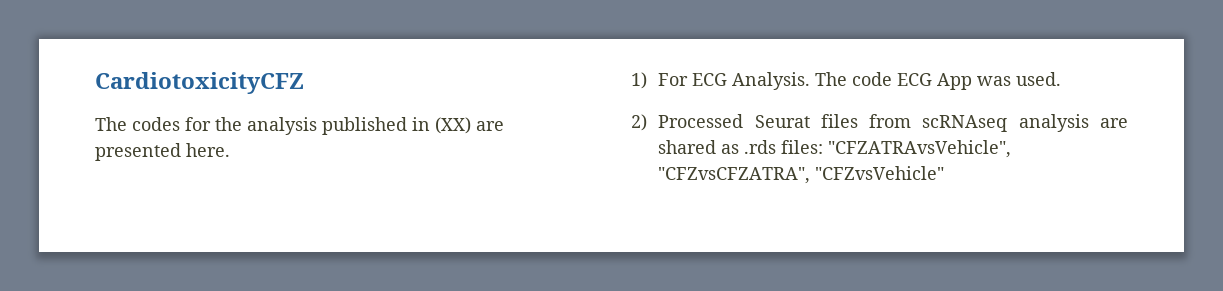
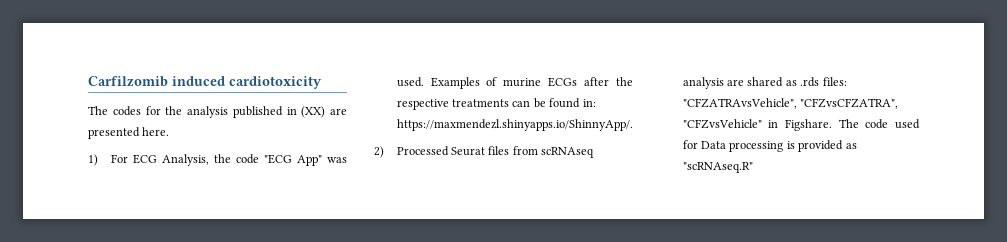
- CardiotoxicityCFZ
+ Carfilzomib induced cardiotoxicity
- 1) For ECG Analysis. The code ECG App was used.
+ 1) For ECG Analysis, the code "ECG App" was used. Examples of murine ECGs after the respective treatments can be found in: https://maxmendezl.shinyapps.io/ShinnyApp/.
- 2) Processed Seurat files from scRNAseq analysis are shared as .rds files: "CFZATRAvsVehicle", "CFZvsCFZATRA", "CFZvsVehicle"
+ 2) Processed Seurat files from scRNAseq analysis are shared as .rds files: "CFZATRAvsVehicle", "CFZvsCFZATRA", "CFZvsVehicle" in Figshare. The code used for Data processing is provided as "scRNAseq.R"

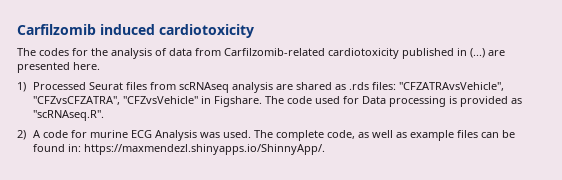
- The codes for the analysis published in (XX) are presented here.
+ The codes for the analysis of data from Carfilzomib-related cardiotoxicity published in (...) are presented here.
- 1) For ECG Analysis, the code "ECG App" was used. Examples of murine ECGs after the respective treatments can be found in: https://maxmendezl.shinyapps.io/ShinnyApp/.
- 2) Processed Seurat files from scRNAseq analysis are shared as .rds files: "CFZATRAvsVehicle", "CFZvsCFZATRA", "CFZvsVehicle" in Figshare.
+ 1) Processed Seurat files from scRNAseq analysis are shared as .rds files: "CFZATRAvsVehicle", "CFZvsCFZATRA", "CFZvsVehicle" in Figshare.
- The code used for Data processing is provided as "scRNAseq.R"
+ The code used for Data processing is provided as "scRNAseq.R".
+ 2) A code for murine ECG Analysis was used. The complete code, as well as example files can be found in: https://maxmendezl.shinyapps.io/ShinnyApp/.

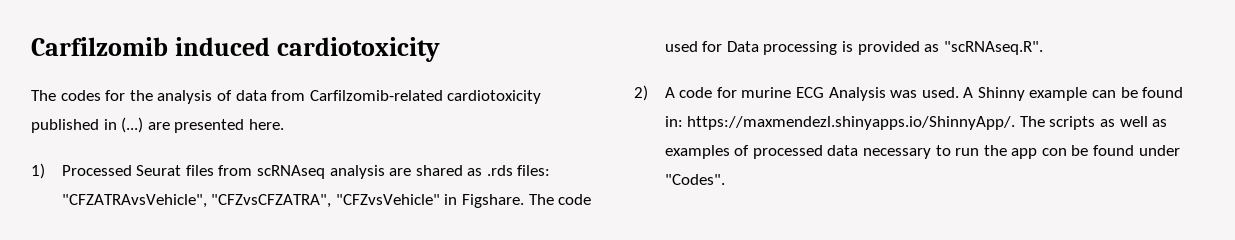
- The complete code, as well as example files can be found in: https://maxmendezl.shinyapps.io/ShinnyApp/.
+ A Shinny example can be found in: https://maxmendezl.shinyapps.io/ShinnyApp/. The scripts as well as examples of processed data necessary to run the app con be found under "Codes".

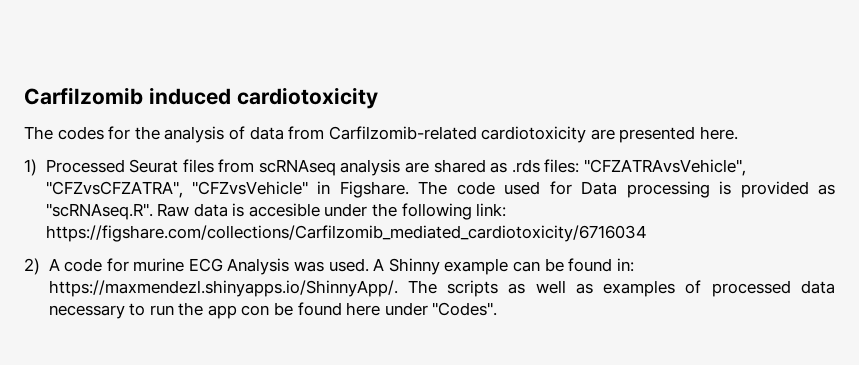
- The codes for the analysis of data from Carfilzomib-related cardiotoxicity published in (...) are presented here.
+ The codes for the analysis of data from Carfilzomib-related cardiotoxicity are presented here.
- The code used for Data processing is provided as "scRNAseq.R".
+ The code used for Data processing is provided as "scRNAseq.R". Raw data is accesible under the following link: https://figshare.com/collections/Carfilzomib_mediated_cardiotoxicity/6716034
- A Shinny example can be found in: https://maxmendezl.shinyapps.io/ShinnyApp/. The scripts as well as examples of processed data necessary to run the app con be found under "Codes".
+ A Shinny example can be found in: https://maxmendezl.shinyapps.io/ShinnyApp/. The scripts as well as examples of processed data necessary to run the app con be found here under "Codes".

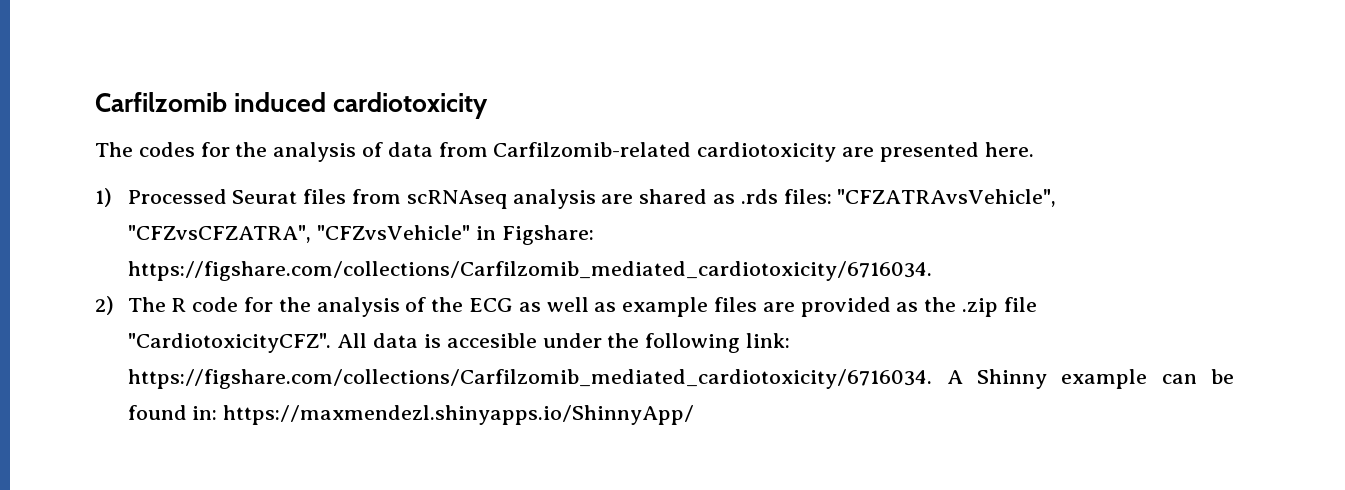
- 1) Processed Seurat files from scRNAseq analysis are shared as .rds files: "CFZATRAvsVehicle", "CFZvsCFZATRA", "CFZvsVehicle" in Figshare. The code used for Data processing is provided as "scRNAseq.R". Raw data is accesible under the following link: https://figshare.com/collections/Carfilzomib_mediated_cardiotoxicity/6716034
- 2) A code for murine ECG Analysis was used. A Shinny example can be found in: https://maxmendezl.shinyapps.io/ShinnyApp/. The scripts as well as examples of processed data necessary to run the app con be found here under "Codes".
+ 1) Processed Seurat files from scRNAseq analysis are shared as .rds files: "CFZATRAvsVehicle", "CFZvsCFZATRA", "CFZvsVehicle" in Figshare: https://figshare.com/collections/Carfilzomib_mediated_cardiotoxicity/6716034.
+ 2) The R code for the analysis of the ECG as well as example files are provided as the .zip file "CardiotoxicityCFZ". All data is accesible under the following link: https://figshare.com/collections/Carfilzomib_mediated_cardiotoxicity/6716034. A Shinny example can be found in: https://maxmendezl.shinyapps.io/ShinnyApp/

